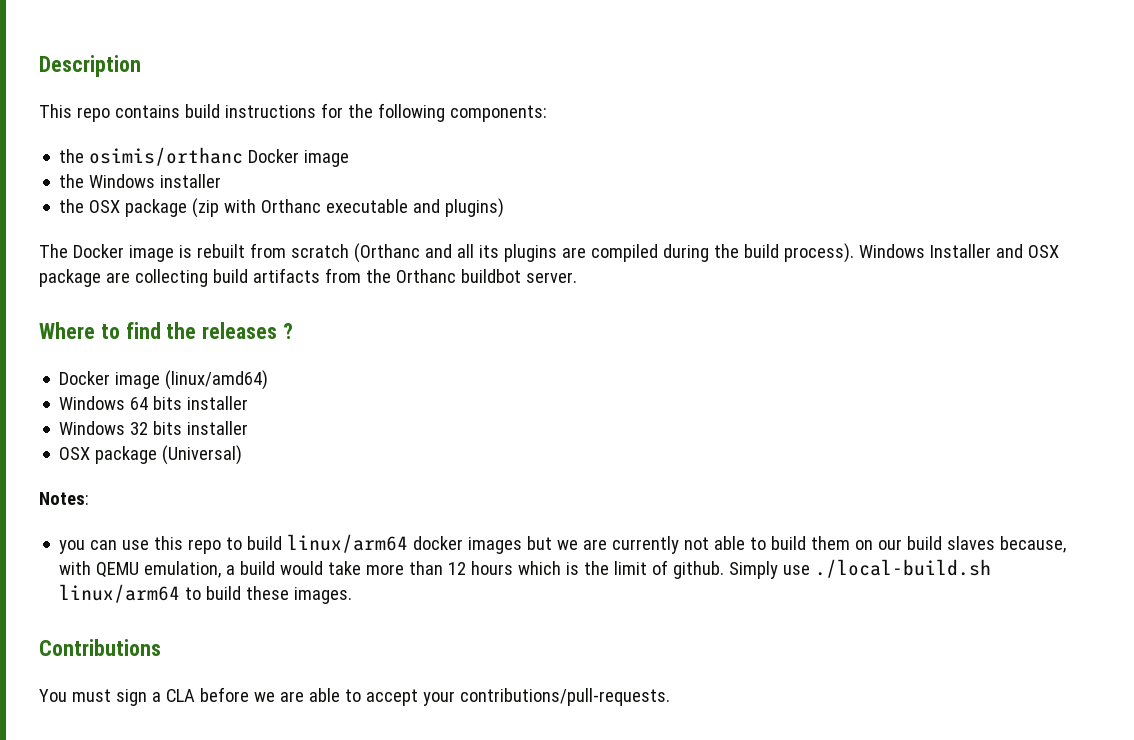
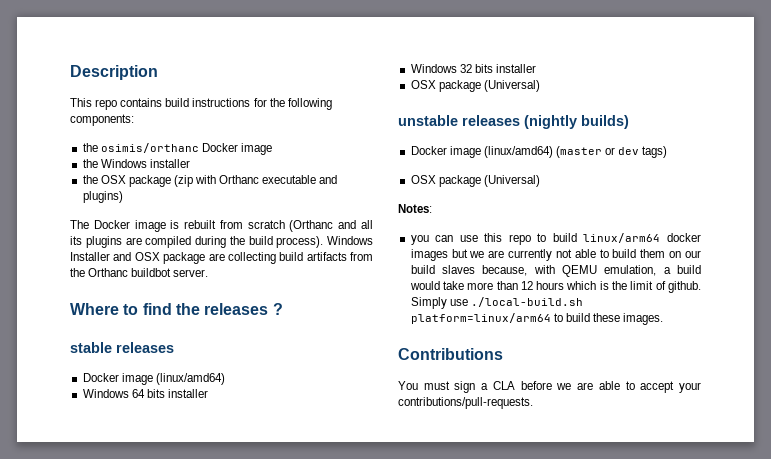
+ stable releases
+ unstable releases (nightly builds)
+ Docker image (linux/amd64) (master or dev tags)
+ OSX package (Universal)
- Simply use ./local-build.sh linux/arm64 to build these images.
+ Simply use ./local-build.sh platform=linux/arm64 to build these images.

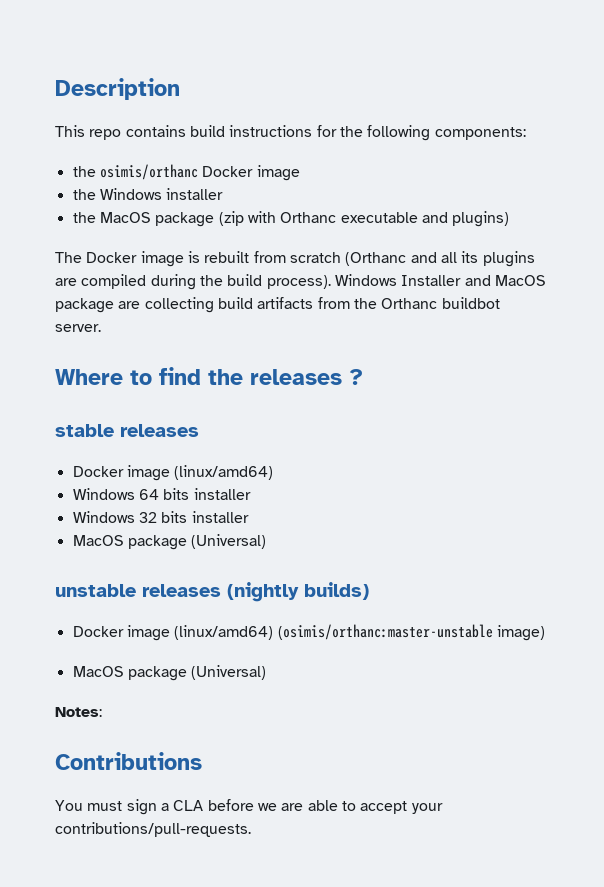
- the OSX package (zip with Orthanc executable and plugins)
+ the MacOS package (zip with Orthanc executable and plugins)
- Windows Installer and OSX package are collecting build artifacts from the Orthanc buildbot server.
+ Windows Installer and MacOS package are collecting build artifacts from the Orthanc buildbot server.
  Windows 32 bits installer
- OSX package (Universal)
+ MacOS package (Universal)
- Docker image (linux/amd64) (master or dev tags)
- OSX package (Universal)
+ Docker image (linux/amd64) (osimis/orthanc:master-unstable image)
+ MacOS package (Universal)
  Notes:
- you can use this repo to build linux/arm64 docker images but we are currently not able to build them on our build slaves because, with QEMU emulation, a build would take more than 12 hours which is the limit of github. Simply use ./local-build.sh platform=linux/arm64 to build these images.

